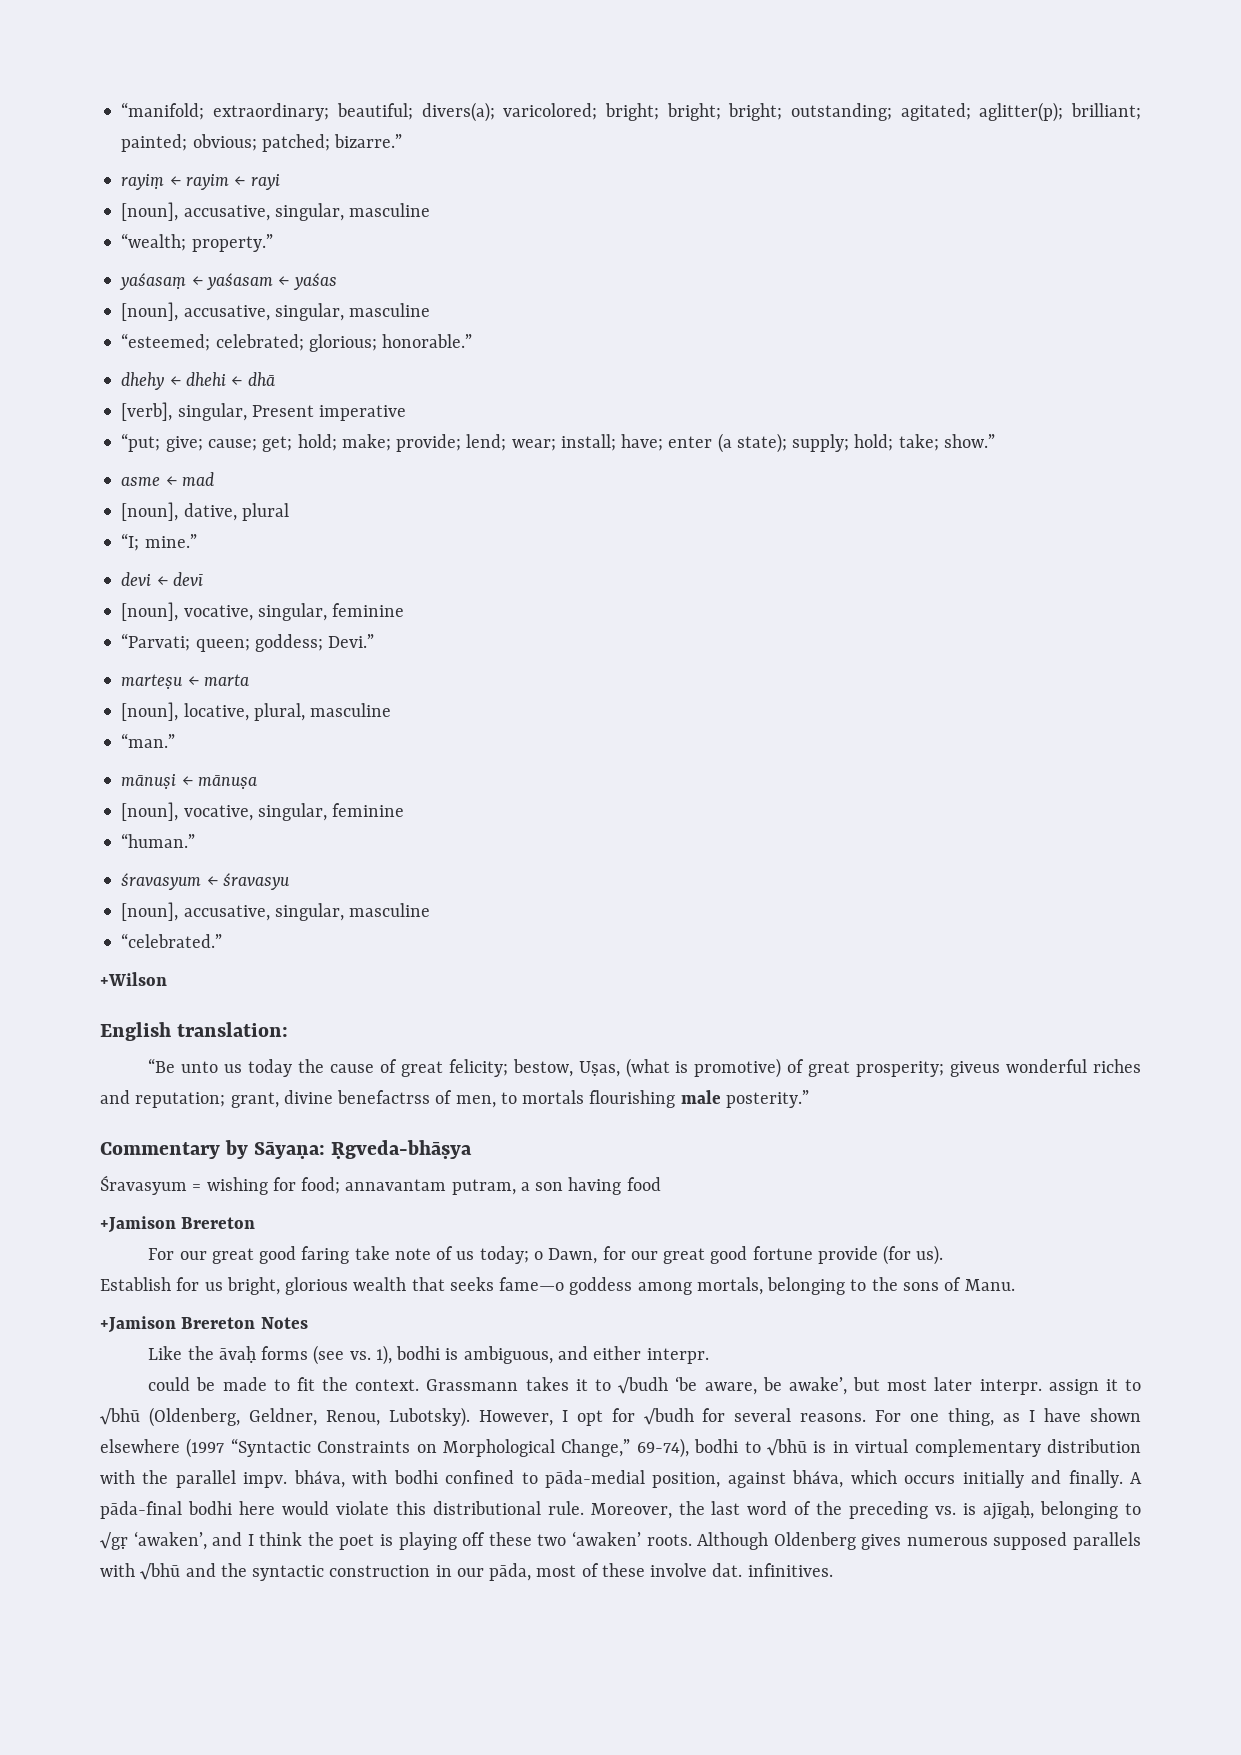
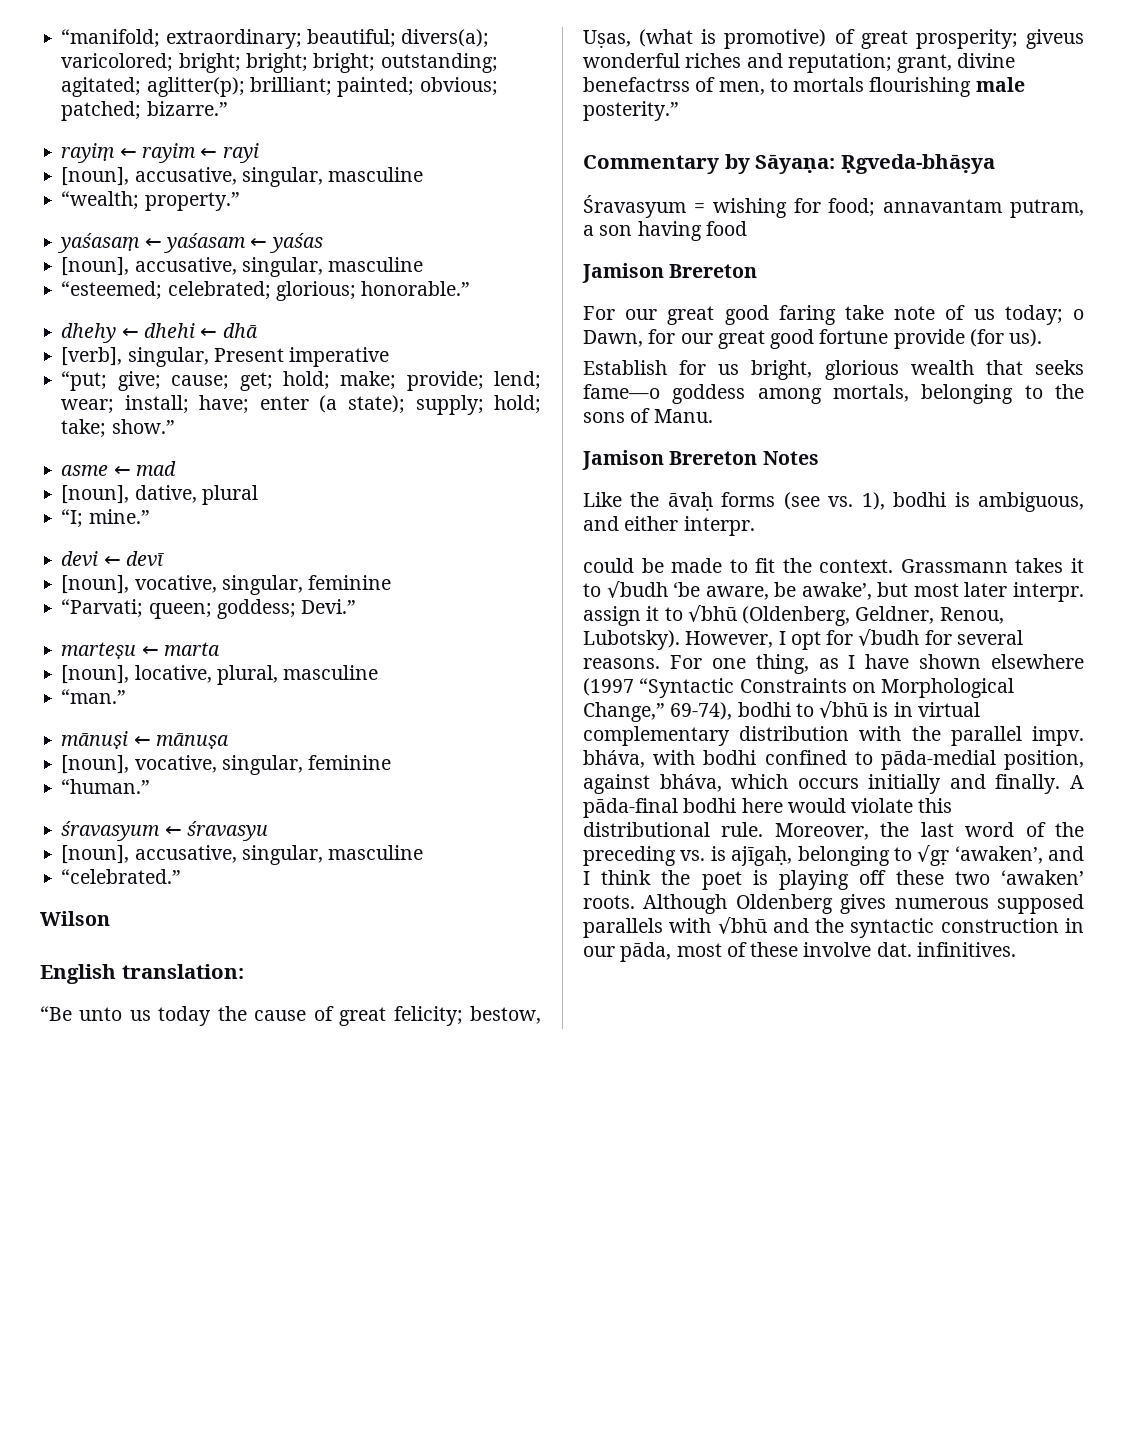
- +Wilson
+ Wilson
  Śravasyum = wishing for food; annavantam putram, a son having food
- +Jamison Brereton
+ Jamison Brereton
- +Jamison Brereton Notes
+ Jamison Brereton Notes

